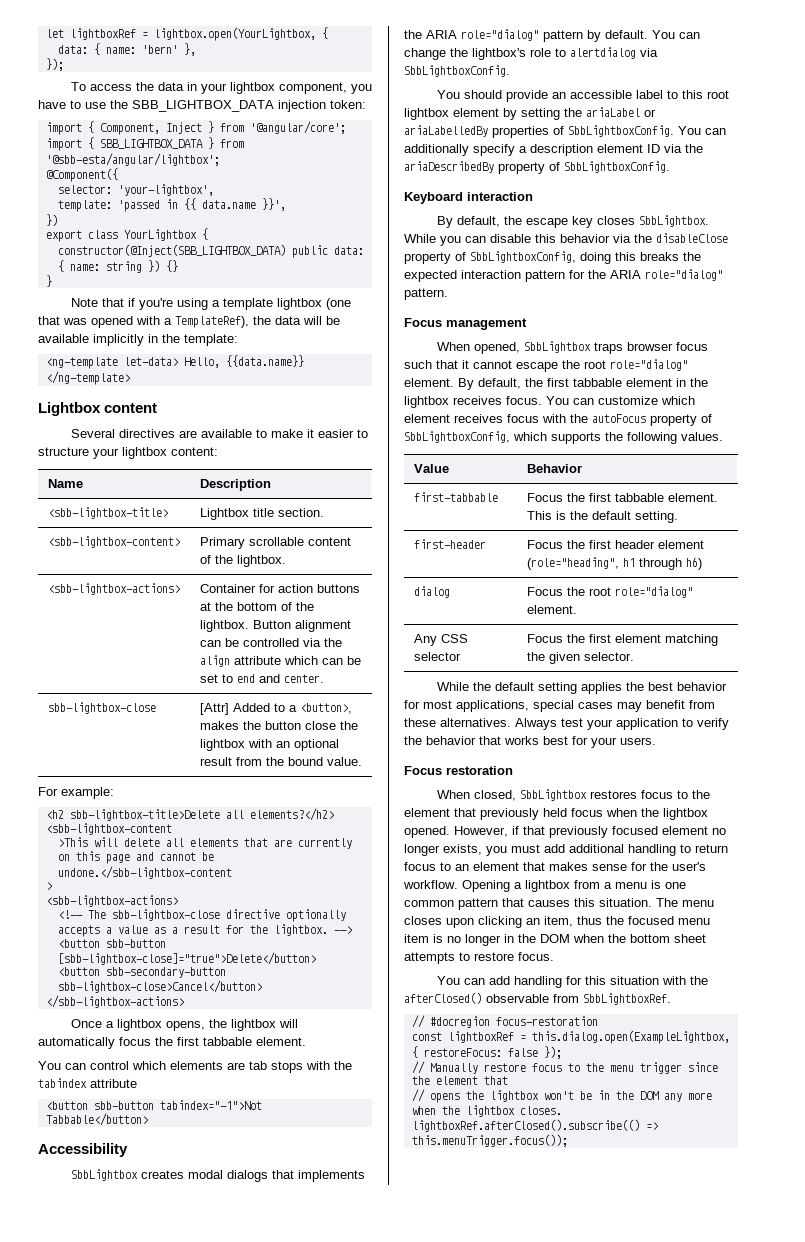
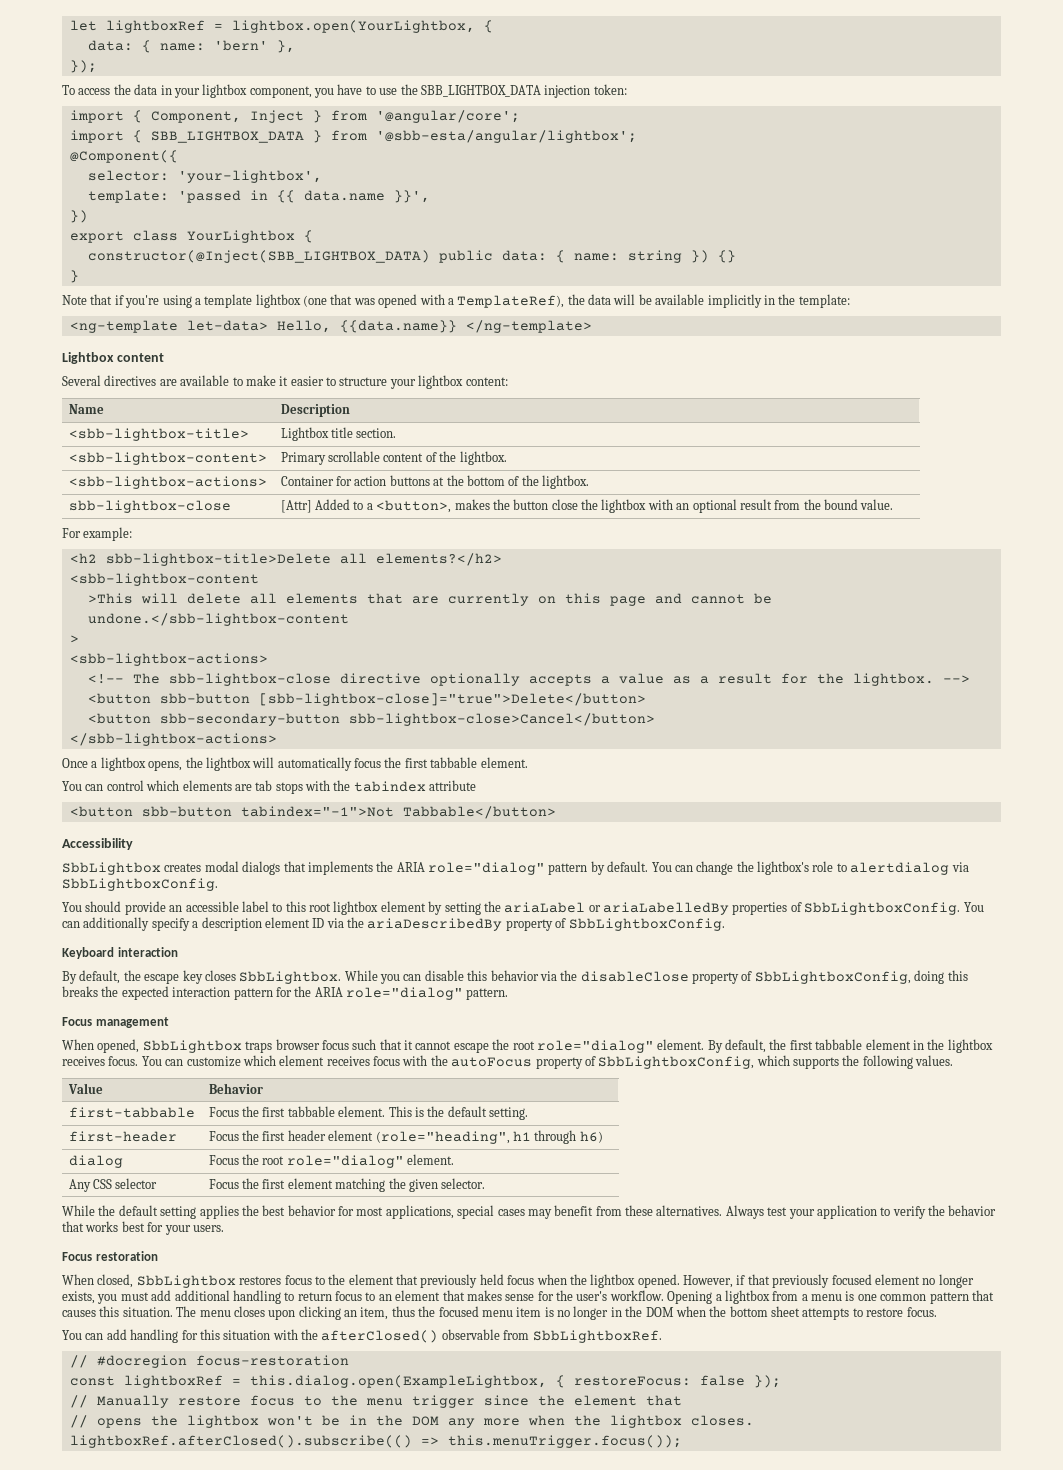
- <sbb-lightbox-actions> | Container for action buttons at the bottom of the lightbox. Button alignment can be controlled via the align attribute which can be set to end and center.
+ <sbb-lightbox-actions> | Container for action buttons at the bottom of the lightbox.

